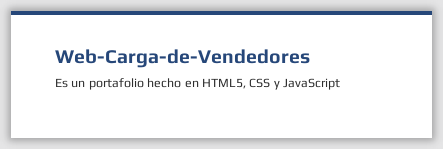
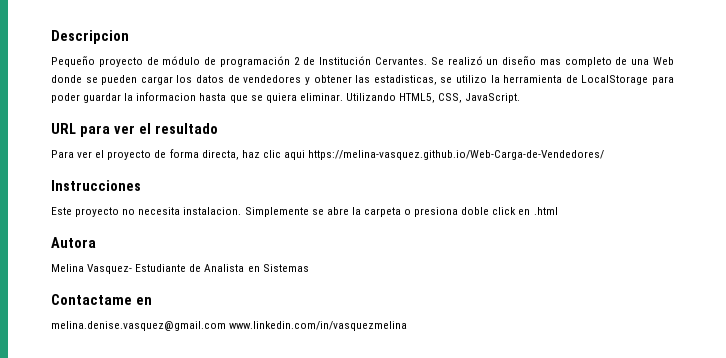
- Web-Carga-de-Vendedores
- Es un portafolio hecho en HTML5, CSS y JavaScript
+ Descripcion
+ Pequeño proyecto de módulo de programación 2 de Institución Cervantes. Se realizó un diseño mas completo de una Web donde se pueden cargar los datos de vendedores y obtener las estadisticas, se utilizo la herramienta de LocalStorage para poder guardar la informacion hasta que se quiera eliminar. Utilizando HTML5, CSS, JavaScript.
+ URL para ver el resultado
+ Para ver el proyecto de forma directa, haz clic aqui https://melina-vasquez.github.io/Web-Carga-de-Vendedores/
+ Instrucciones
+ Este proyecto no necesita instalacion. Simplemente se abre la carpeta o presiona doble click en .html
+ Autora
+ Melina Vasquez- Estudiante de Analista en Sistemas
+ Contactame en
+ melina.denise.vasquez@gmail.com www.linkedin.com/in/vasquezmelina

